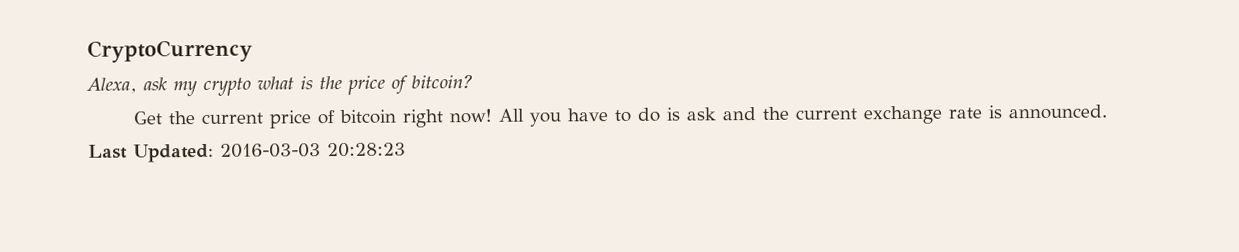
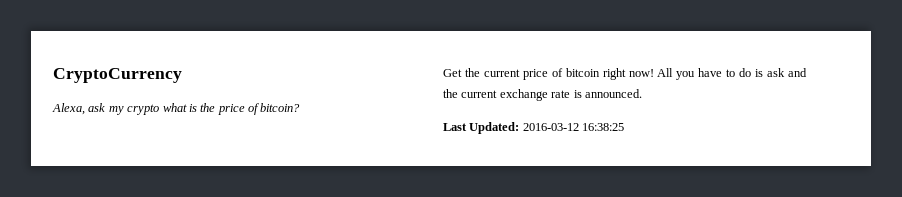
- Last Updated: 2016-03-03 20:28:23
+ Last Updated: 2016-03-12 16:38:25

